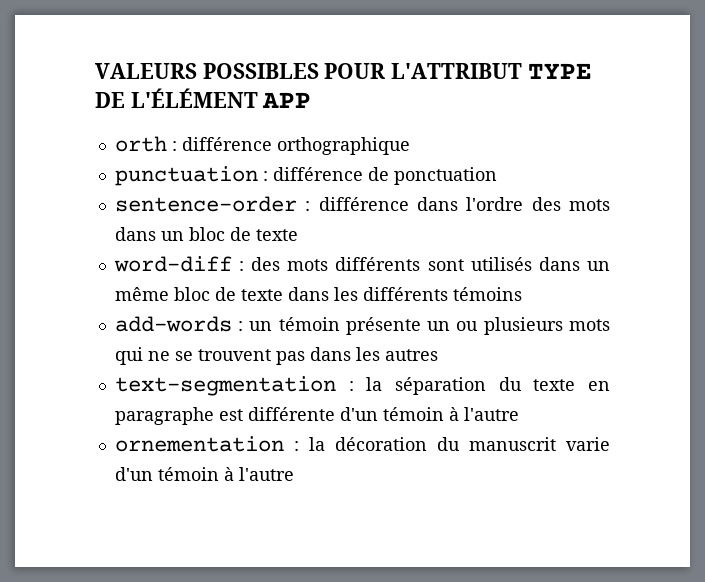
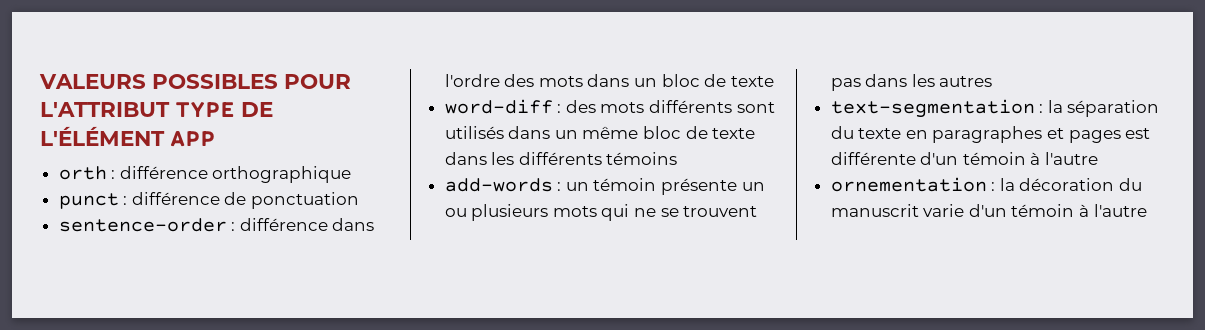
- punctuation : différence de ponctuation
+ punct : différence de ponctuation
- text-segmentation : la séparation du texte en paragraphe est différente d'un témoin à l'autre
+ text-segmentation : la séparation du texte en paragraphes et pages est différente d'un témoin à l'autre

